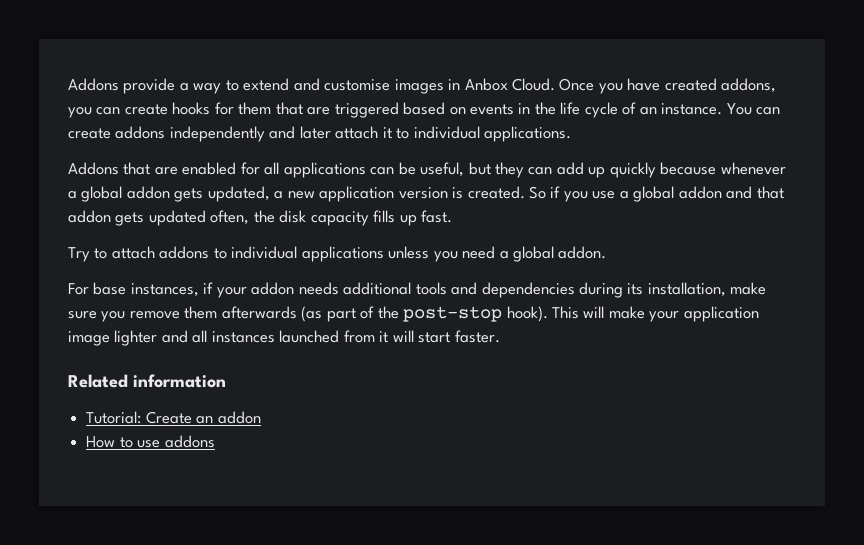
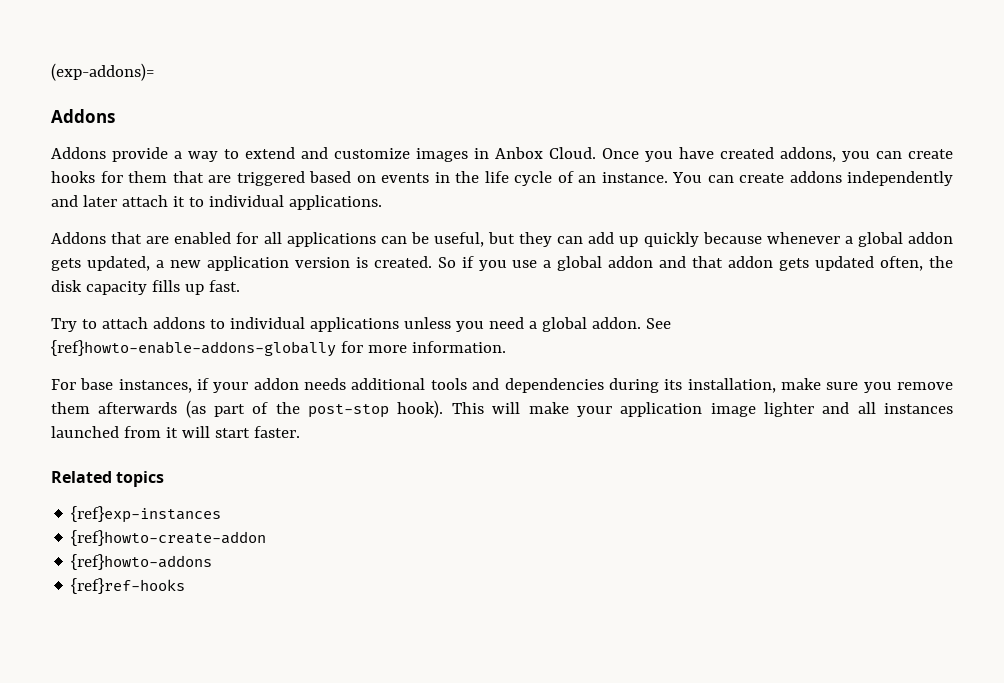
+ (exp-addons)=
+ Addons
- Addons provide a way to extend and customise images in Anbox Cloud.
+ Addons provide a way to extend and customize images in Anbox Cloud.
+ See {ref}howto-enable-addons-globally for more information.
- Related information
- Tutorial: Create an addon
- How to use addons
+ Related topics
+ {ref}exp-instances
+ {ref}howto-create-addon
+ {ref}howto-addons
+ {ref}ref-hooks

